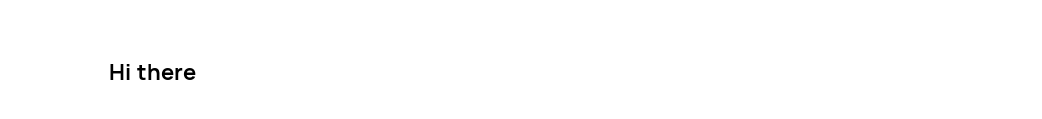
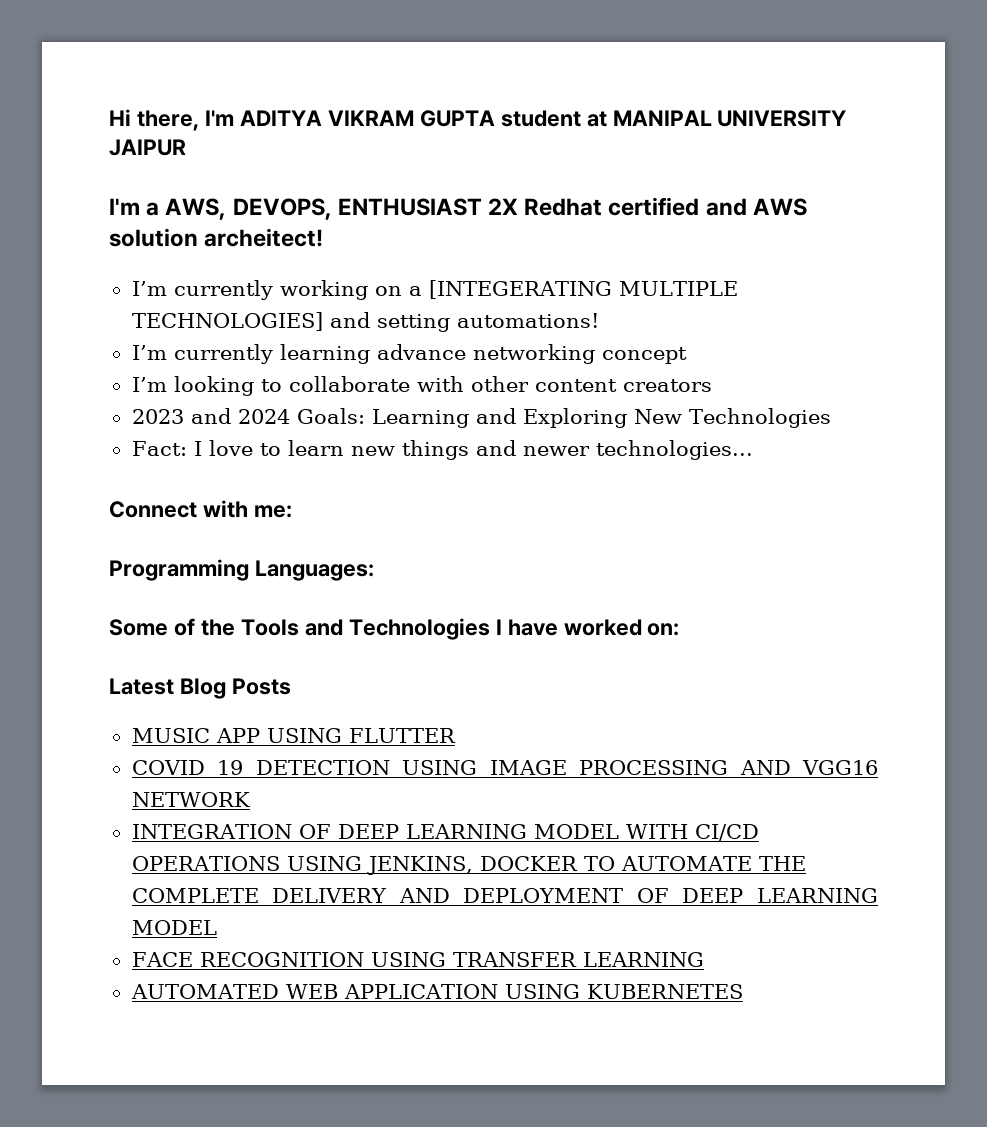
- Hi there
+ Hi there, I'm ADITYA VIKRAM GUPTA student at MANIPAL UNIVERSITY JAIPUR
+ I'm a AWS, DEVOPS, ENTHUSIAST 2X Redhat certified and AWS solution archeitect!
+ I’m currently working on a [INTEGERATING MULTIPLE TECHNOLOGIES] and setting automations!
+ I’m currently learning advance networking concept
+ I’m looking to collaborate with other content creators
+ 2023 and 2024 Goals: Learning and Exploring New Technologies
+ Fact: I love to learn new things and newer technologies...
+ Connect with me:
+ Programming Languages:
+ Some of the Tools and Technologies I have worked on:
+ Latest Blog Posts
+ MUSIC APP USING FLUTTER
+ COVID 19 DETECTION USING IMAGE PROCESSING AND VGG16 NETWORK
+ INTEGRATION OF DEEP LEARNING MODEL WITH CI/CD OPERATIONS USING JENKINS, DOCKER TO AUTOMATE THE COMPLETE DELIVERY AND DEPLOYMENT OF DEEP LEARNING MODEL
+ FACE RECOGNITION USING TRANSFER LEARNING
+ AUTOMATED WEB APPLICATION USING KUBERNETES

